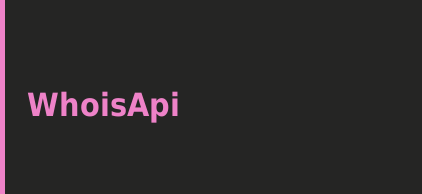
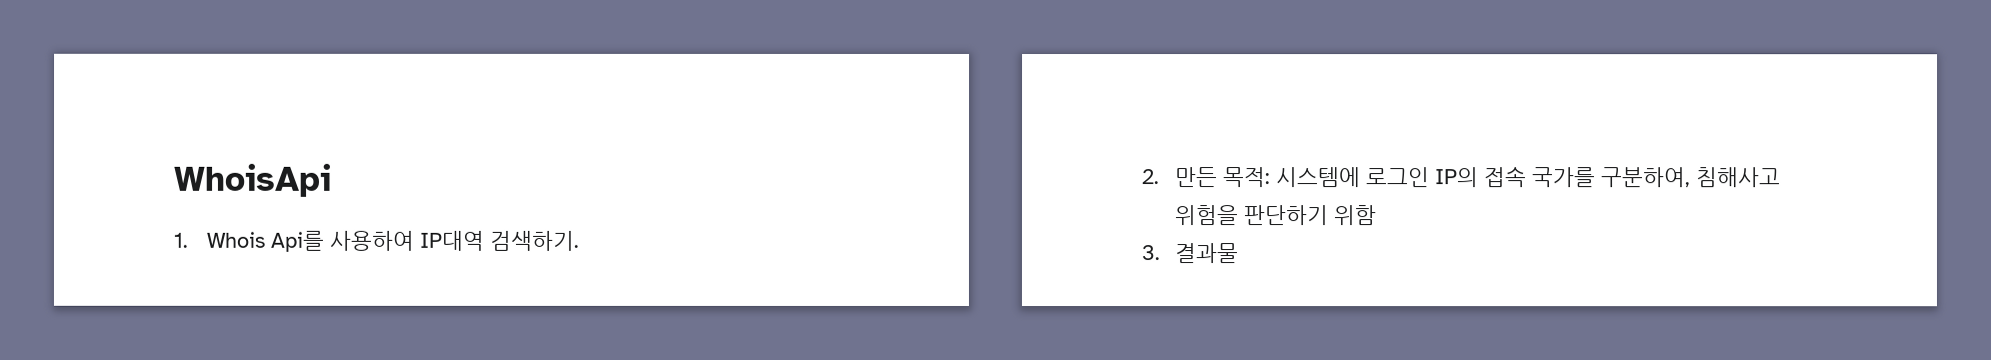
+ 1. Whois Api를 사용하여 IP대역 검색하기.
+ 2. 만든 목적: 시스템에 로그인 IP의 접속 국가를 구분하여, 침해사고 위험을 판단하기 위함
+ 3. 결과물

